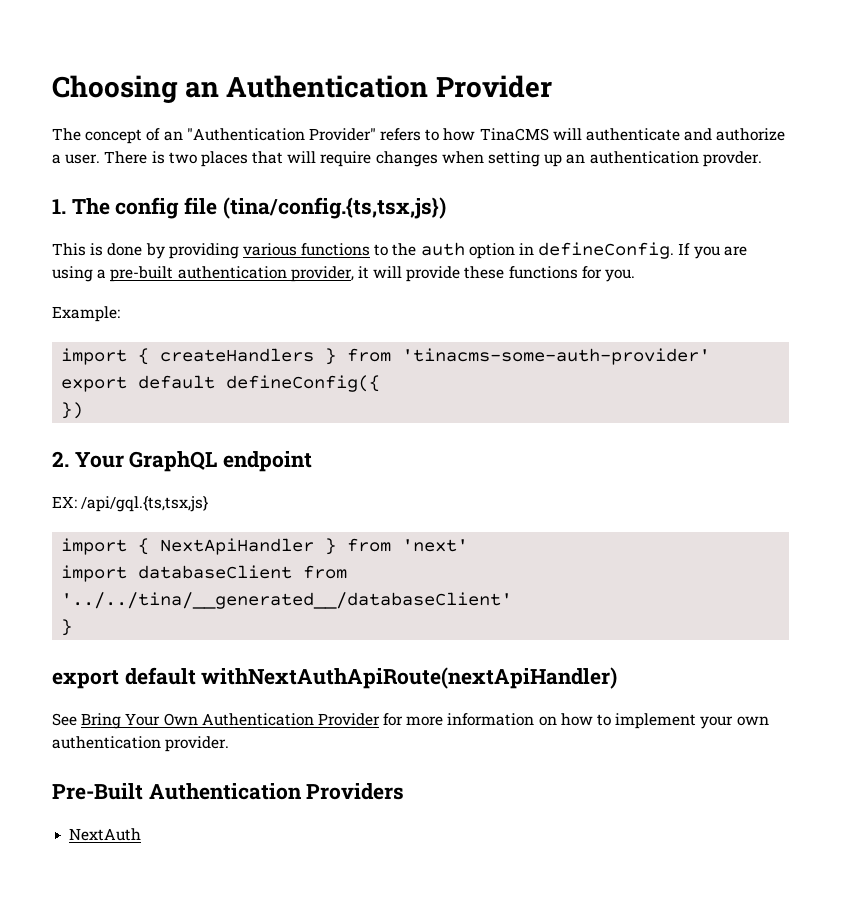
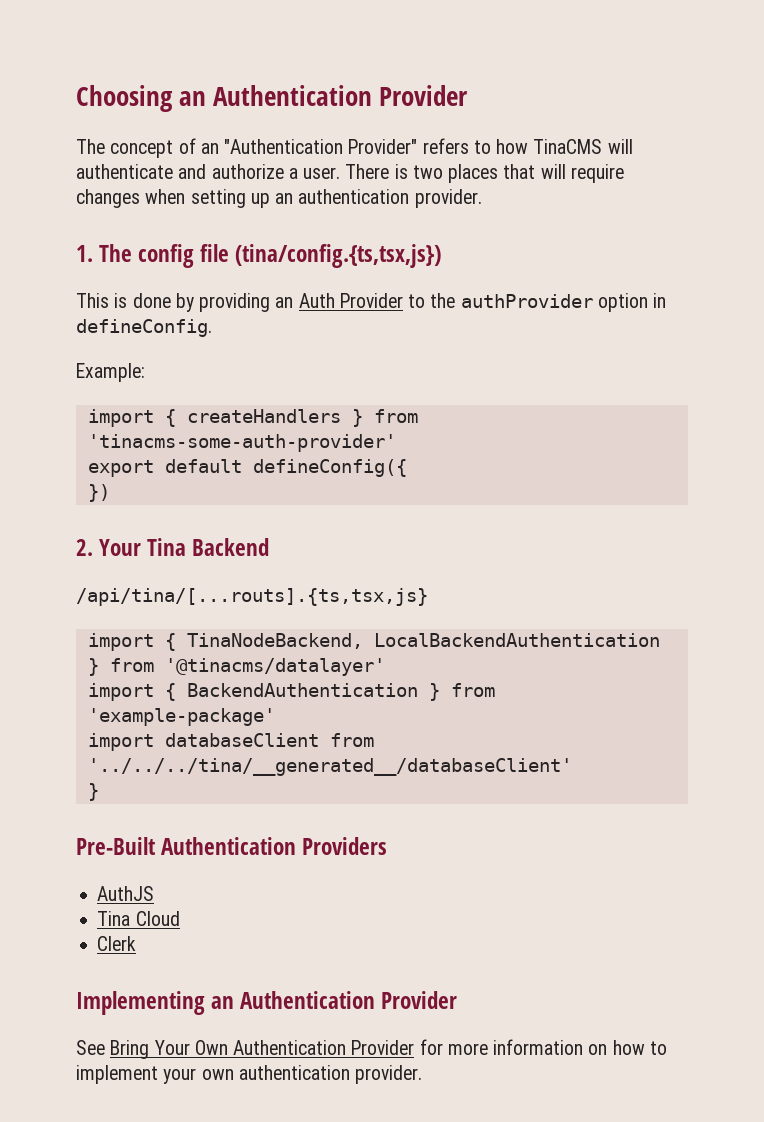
- There is two places that will require changes when setting up an authentication provder.
+ There is two places that will require changes when setting up an authentication provider.
- This is done by providing various functions to the auth option in defineConfig. If you are using a pre-built authentication provider, it will provide these functions for you.
+ This is done by providing an Auth Provider to the authProvider option in defineConfig.
- 2. Your GraphQL endpoint
- EX: /api/gql.{ts,tsx,js}
- import { NextApiHandler } from 'next'
+ 2. Your Tina Backend
+ /api/tina/[...routs].{ts,tsx,js}
+ import { TinaNodeBackend, LocalBackendAuthentication } from '@tinacms/datalayer'
+ import { BackendAuthentication } from 'example-package'
- import databaseClient from '../../tina/__generated__/databaseClient'
+ import databaseClient from '../../../tina/__generated__/databaseClient'
- export default withNextAuthApiRoute(nextApiHandler)
+ Pre-Built Authentication Providers
+ AuthJS
+ Tina Cloud
+ Clerk
+ Implementing an Authentication Provider
- Pre-Built Authentication Providers
- NextAuth

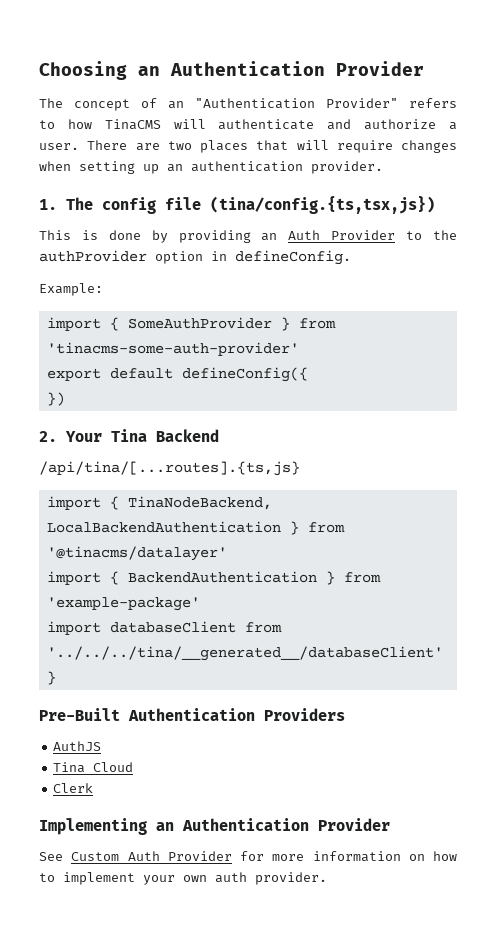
- There is two places that will require changes when setting up an authentication provider.
+ There are two places that will require changes when setting up an authentication provider.
- import { createHandlers } from 'tinacms-some-auth-provider'
+ import { SomeAuthProvider } from 'tinacms-some-auth-provider'
- /api/tina/[...routs].{ts,tsx,js}
+ /api/tina/[...routes].{ts,js}
- See Bring Your Own Authentication Provider for more information on how to implement your own authentication provider.
+ See Custom Auth Provider for more information on how to implement your own auth provider.

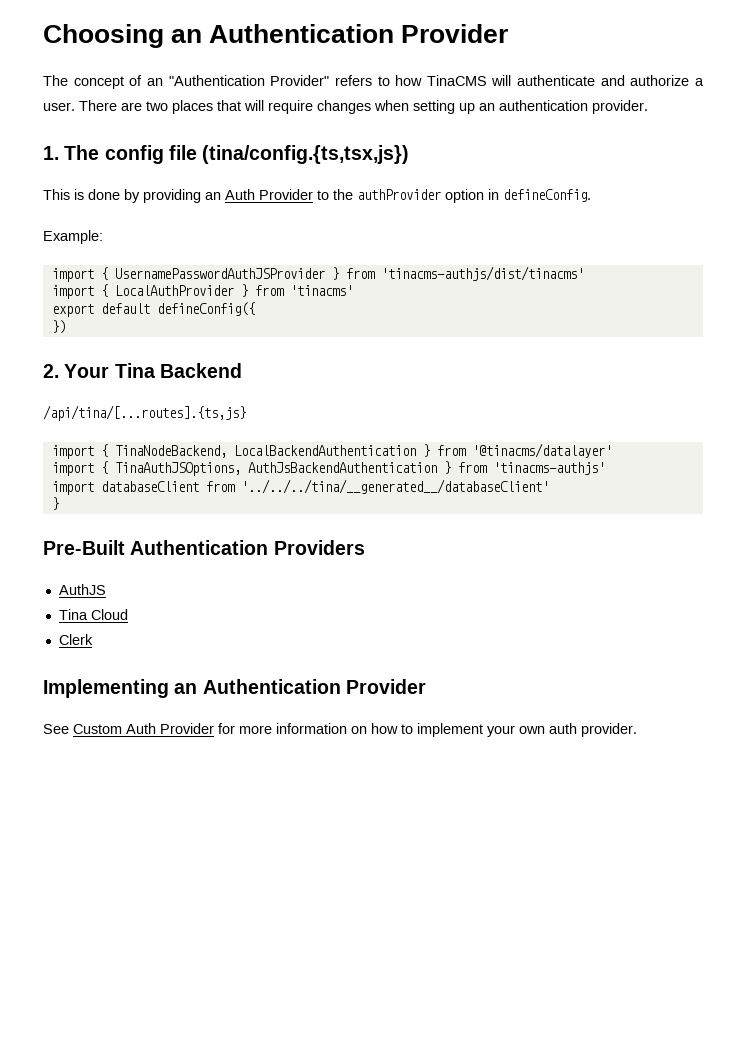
- import { SomeAuthProvider } from 'tinacms-some-auth-provider'
+ import { UsernamePasswordAuthJSProvider } from 'tinacms-authjs/dist/tinacms'
+ import { LocalAuthProvider } from 'tinacms'
- import { BackendAuthentication } from 'example-package'
+ import { TinaAuthJSOptions, AuthJsBackendAuthentication } from 'tinacms-authjs'

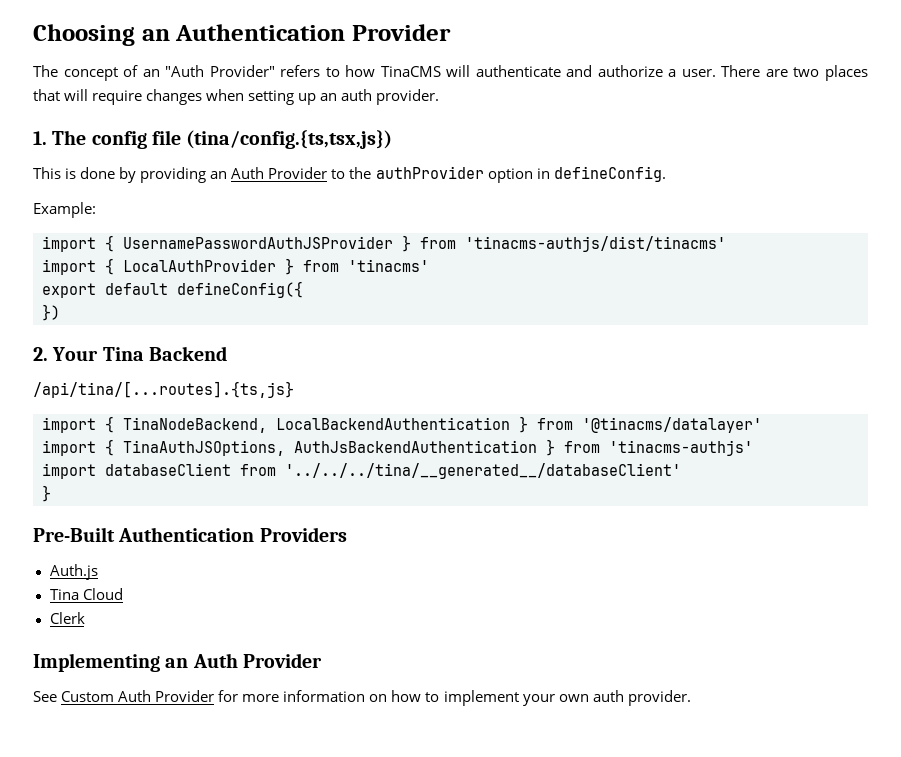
- The concept of an "Authentication Provider" refers to how TinaCMS will authenticate and authorize a user.
+ The concept of an "Auth Provider" refers to how TinaCMS will authenticate and authorize a user.
- There are two places that will require changes when setting up an authentication provider.
+ There are two places that will require changes when setting up an auth provider.
- AuthJS
+ Auth.js
- Implementing an Authentication Provider
+ Implementing an Auth Provider

